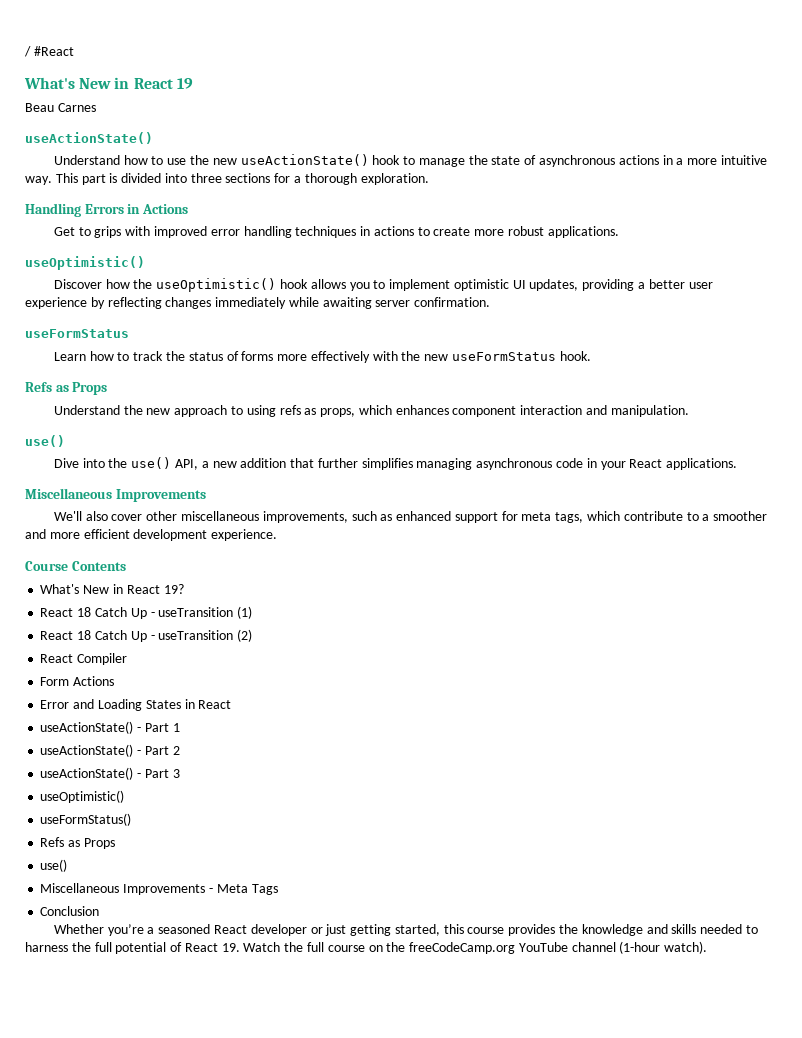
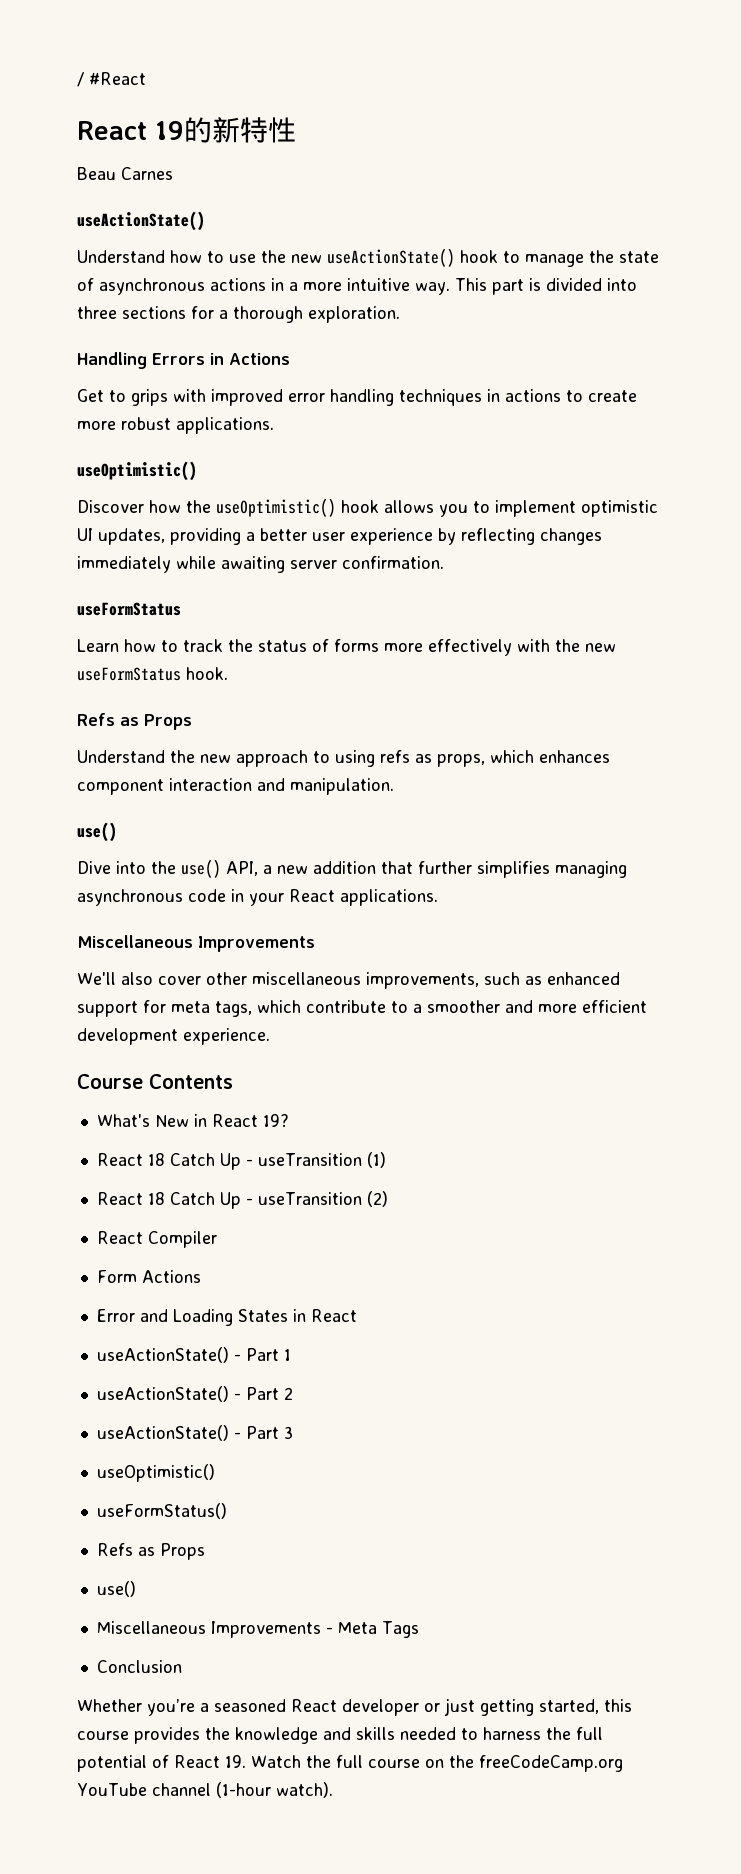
- What's New in React 19
+ React 19的新特性

